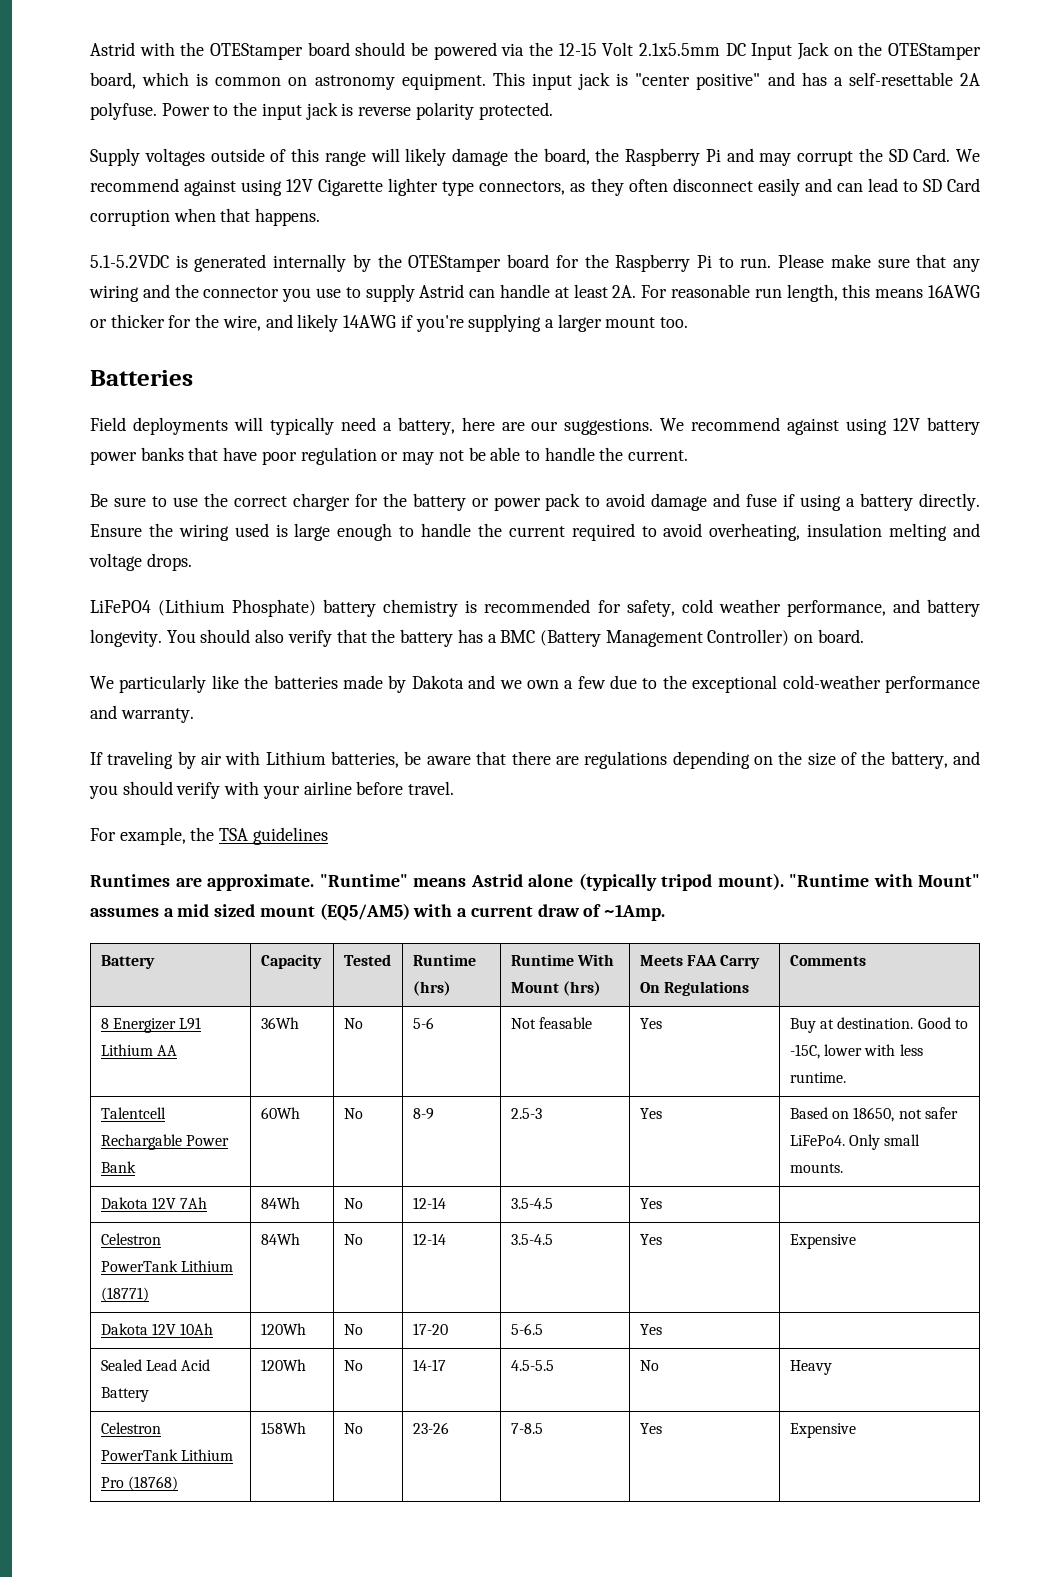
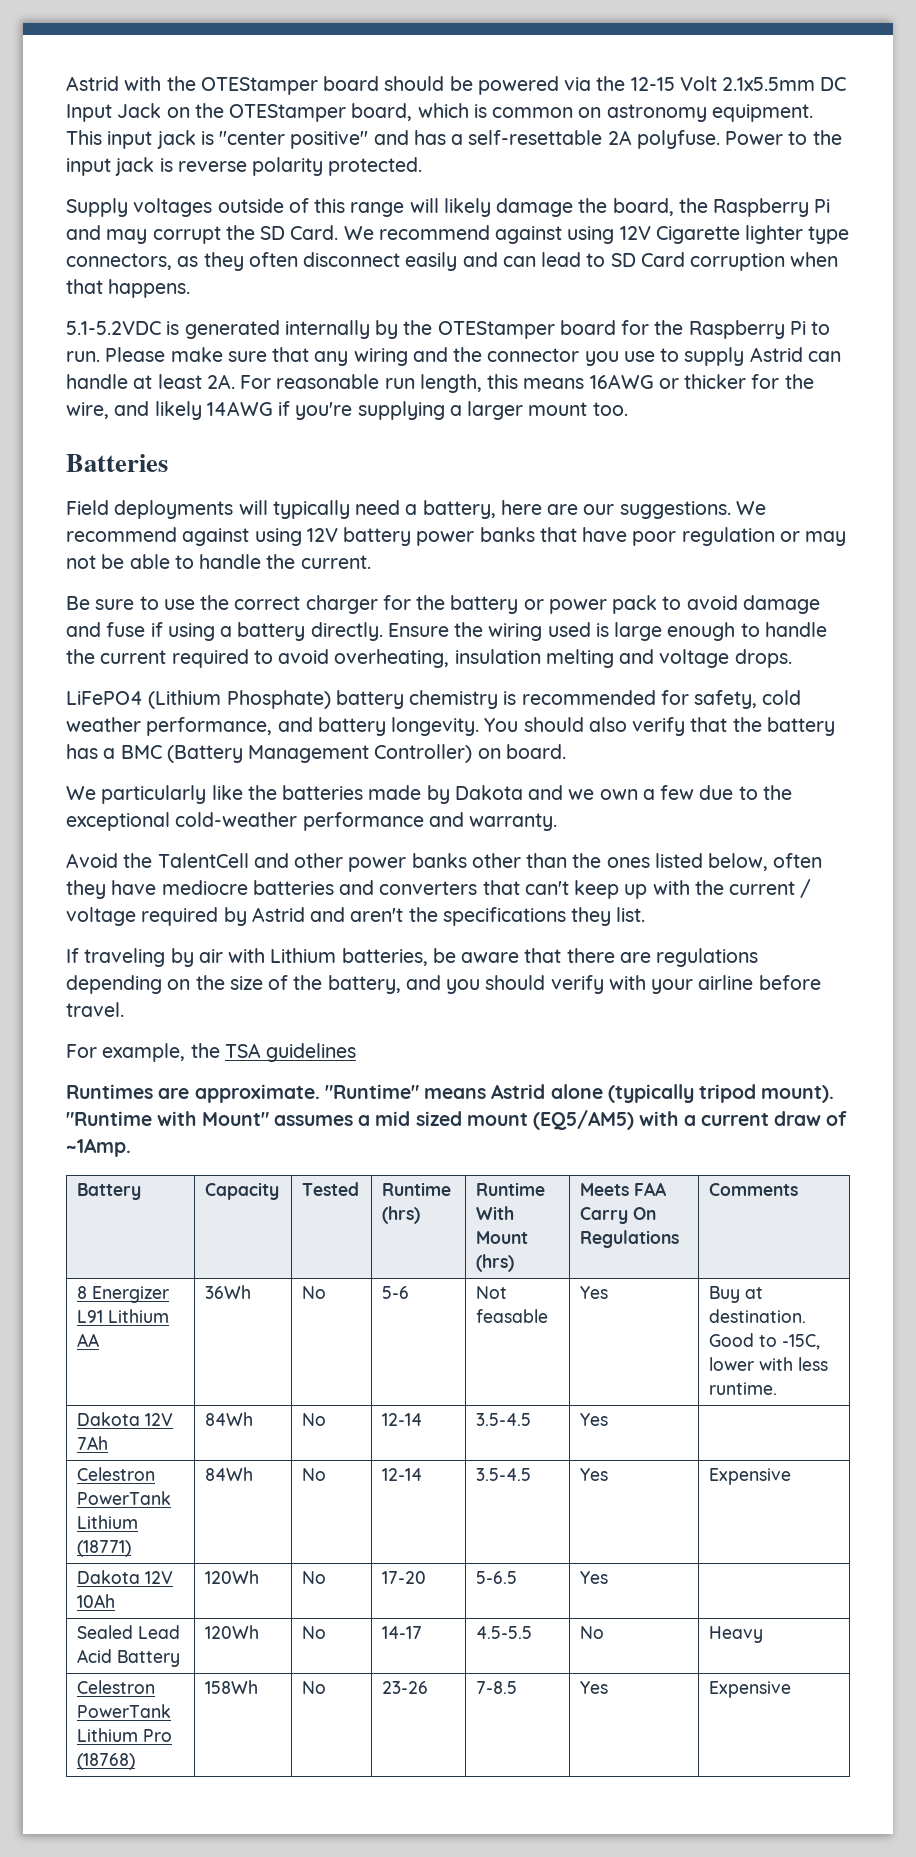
+ Avoid the TalentCell and other power banks other than the ones listed below, often they have mediocre batteries and converters that can't keep up with the current / voltage required by Astrid and aren't the specifications they list.
- Talentcell Rechargable Power Bank | 60Wh | No | 8-9 | 2.5-3 | Yes | Based on 18650, not safer LiFePo4. Only small mounts.

